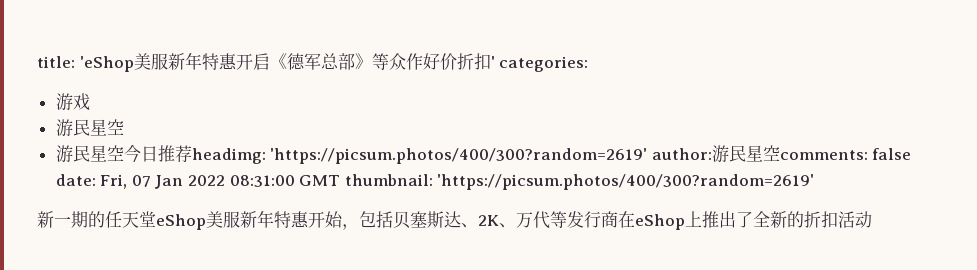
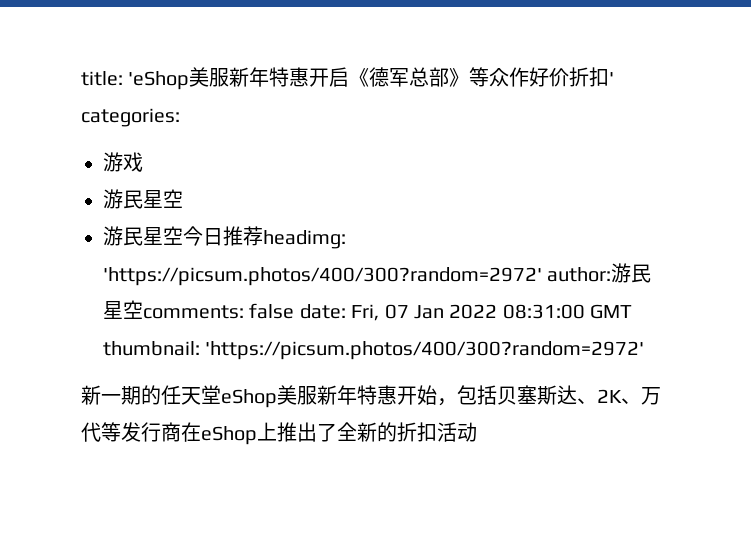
- 游民星空今日推荐headimg: 'https://picsum.photos/400/300?random=2619' author:游民星空comments: false date: Fri, 07 Jan 2022 08:31:00 GMT thumbnail: 'https://picsum.photos/400/300?random=2619'
+ 游民星空今日推荐headimg: 'https://picsum.photos/400/300?random=2972' author:游民星空comments: false date: Fri, 07 Jan 2022 08:31:00 GMT thumbnail: 'https://picsum.photos/400/300?random=2972'

